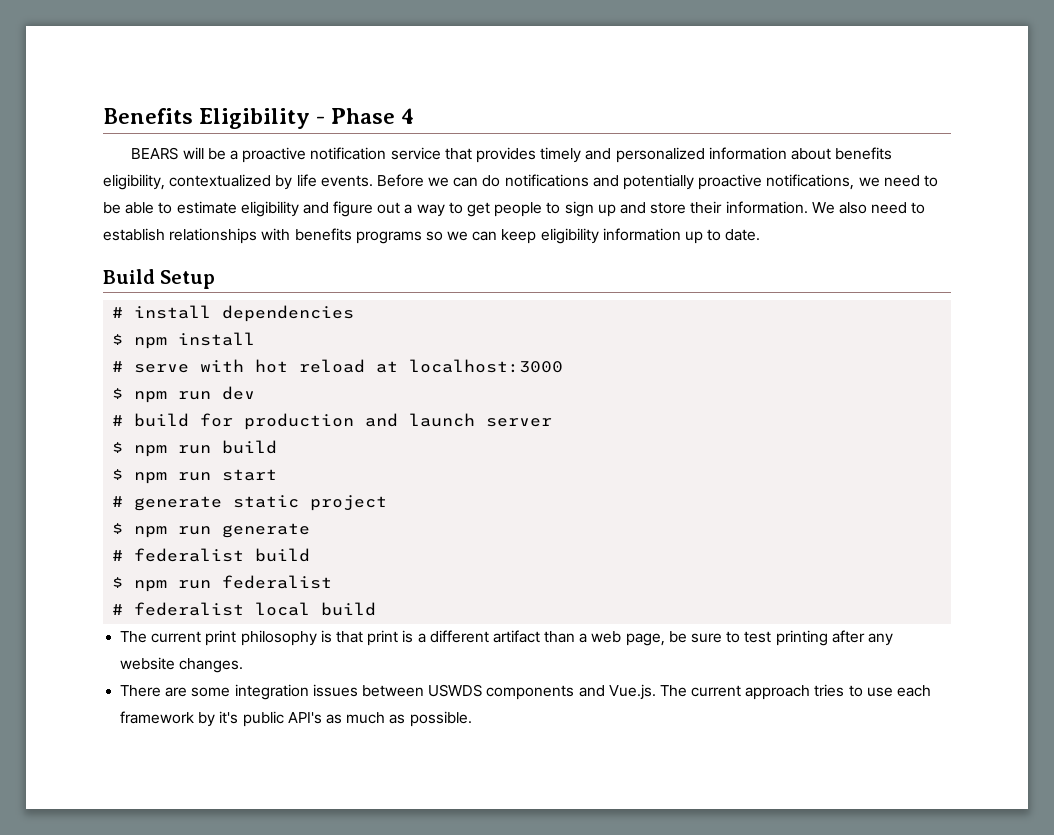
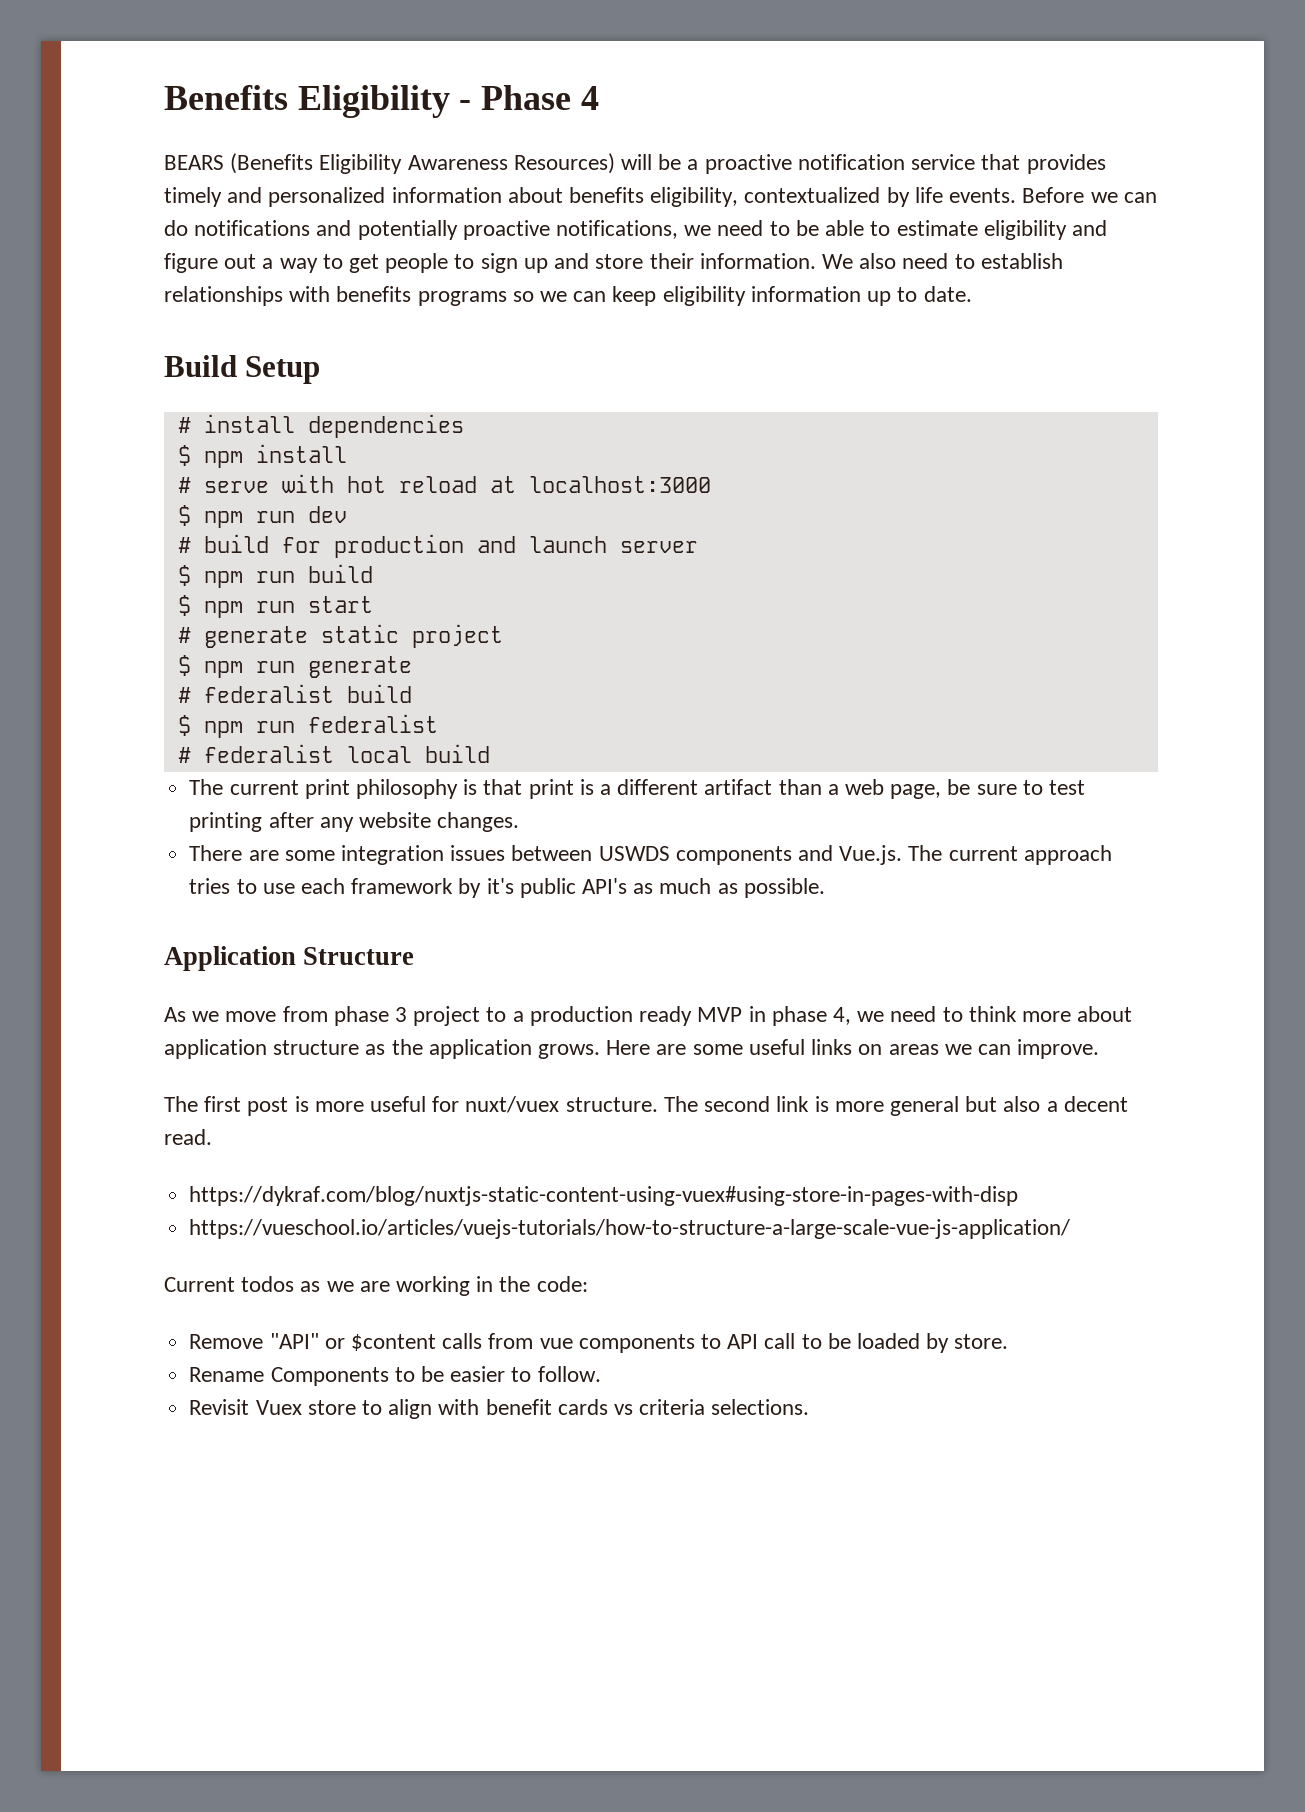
- BEARS will be a proactive notification service that provides timely and personalized information about benefits eligibility, contextualized by life events.
+ BEARS (Benefits Eligibility Awareness Resources) will be a proactive notification service that provides timely and personalized information about benefits eligibility, contextualized by life events.
+ Application Structure
+ As we move from phase 3 project to a production ready MVP in phase 4, we need to think more about application structure as the application grows. Here are some useful links on areas we can improve.
+ The first post is more useful for nuxt/vuex structure. The second link is more general but also a decent read.
+ https://dykraf.com/blog/nuxtjs-static-content-using-vuex#using-store-in-pages-with-disp
+ https://vueschool.io/articles/vuejs-tutorials/how-to-structure-a-large-scale-vue-js-application/
+ Current todos as we are working in the code:
+ Remove "API" or $content calls from vue components to API call to be loaded by store.
+ Rename Components to be easier to follow.
+ Revisit Vuex store to align with benefit cards vs criteria selections.

